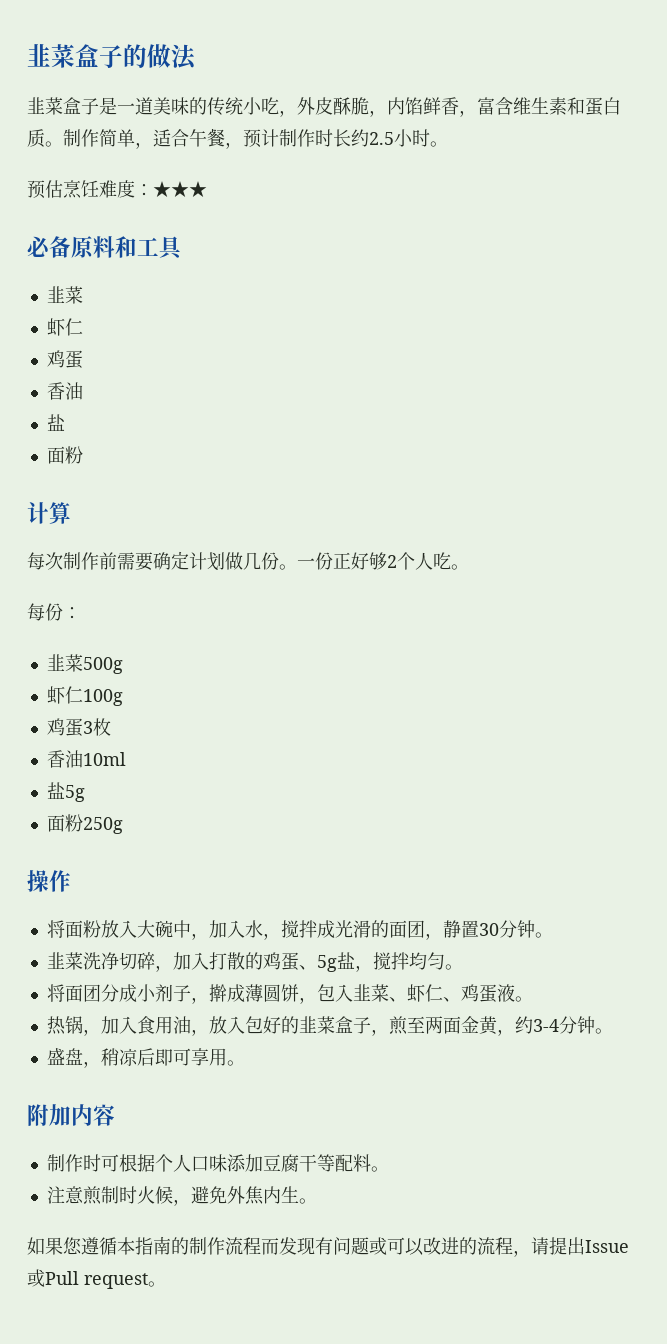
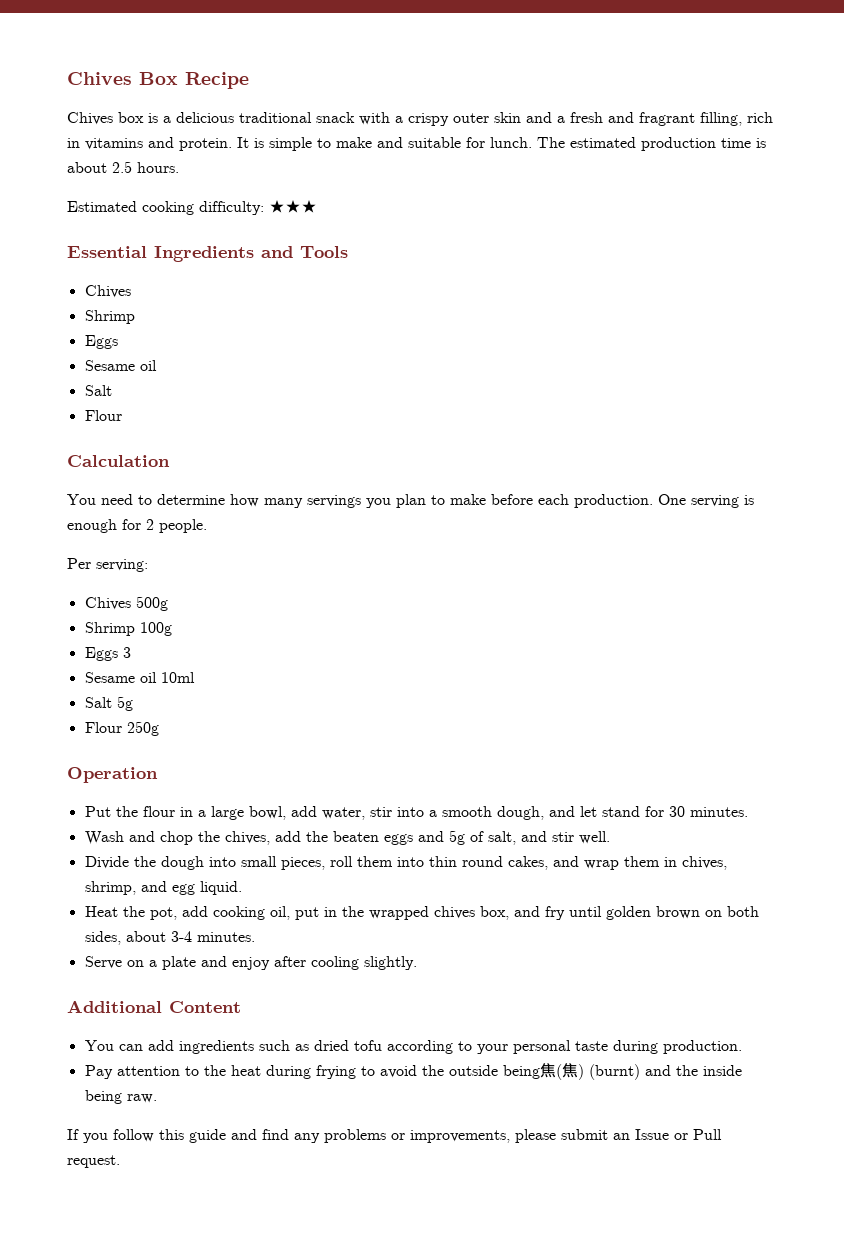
- 韭菜盒子的做法
- 韭菜盒子是一道美味的传统小吃，外皮酥脆，内馅鲜香，富含维生素和蛋白质。制作简单，适合午餐，预计制作时长约2.5小时。
- 预估烹饪难度：★★★
- 必备原料和工具
- 韭菜
- 虾仁
- 鸡蛋
- 香油
- 盐
- 面粉
- 计算
- 每次制作前需要确定计划做几份。一份正好够2个人吃。
- 每份：
- 韭菜500g
+ Chives Box Recipe
+ Chives box is a delicious traditional snack with a crispy outer skin and a fresh and fragrant filling, rich in vitamins and protein. It is simple to make and suitable for lunch. The estimated production time is about 2.5 hours.
+ Estimated cooking difficulty: ★★★
+ Essential Ingredients and Tools
+ Chives
+ Shrimp
+ Eggs
+ Sesame oil
+ Salt
+ Flour
+ Calculation
+ You need to determine how many servings you plan to make before each production. One serving is enough for 2 people.
+ Per serving:
+ Chives 500g
- 虾仁100g
+ Shrimp 100g
- 鸡蛋3枚
- 香油10ml
+ Eggs 3
+ Sesame oil 10ml
- 盐5g
+ Salt 5g
- 面粉250g
+ Flour 250g
- 操作
- 将面粉放入大碗中，加入水，搅拌成光滑的面团，静置30分钟。
- 韭菜洗净切碎，加入打散的鸡蛋、5g盐，搅拌均匀。
- 将面团分成小剂子，擀成薄圆饼，包入韭菜、虾仁、鸡蛋液。
- 热锅，加入食用油，放入包好的韭菜盒子，煎至两面金黄，约3-4分钟。
- 盛盘，稍凉后即可享用。
- 附加内容
- 制作时可根据个人口味添加豆腐干等配料。
- 注意煎制时火候，避免外焦内生。
- 如果您遵循本指南的制作流程而发现有问题或可以改进的流程，请提出Issue或Pull request。
+ Operation
+ Put the flour in a large bowl, add water, stir into a smooth dough, and let stand for 30 minutes.
+ Wash and chop the chives, add the beaten eggs and 5g of salt, and stir well.
+ Divide the dough into small pieces, roll them into thin round cakes, and wrap them in chives, shrimp, and egg liquid.
+ Heat the pot, add cooking oil, put in the wrapped chives box, and fry until golden brown on both sides, about 3-4 minutes.
+ Serve on a plate and enjoy after cooling slightly.
+ Additional Content
+ You can add ingredients such as dried tofu according to your personal taste during production.
+ Pay attention to the heat during frying to avoid the outside being焦(焦) (burnt) and the inside being raw.
+ If you follow this guide and find any problems or improvements, please submit an Issue or Pull request.

